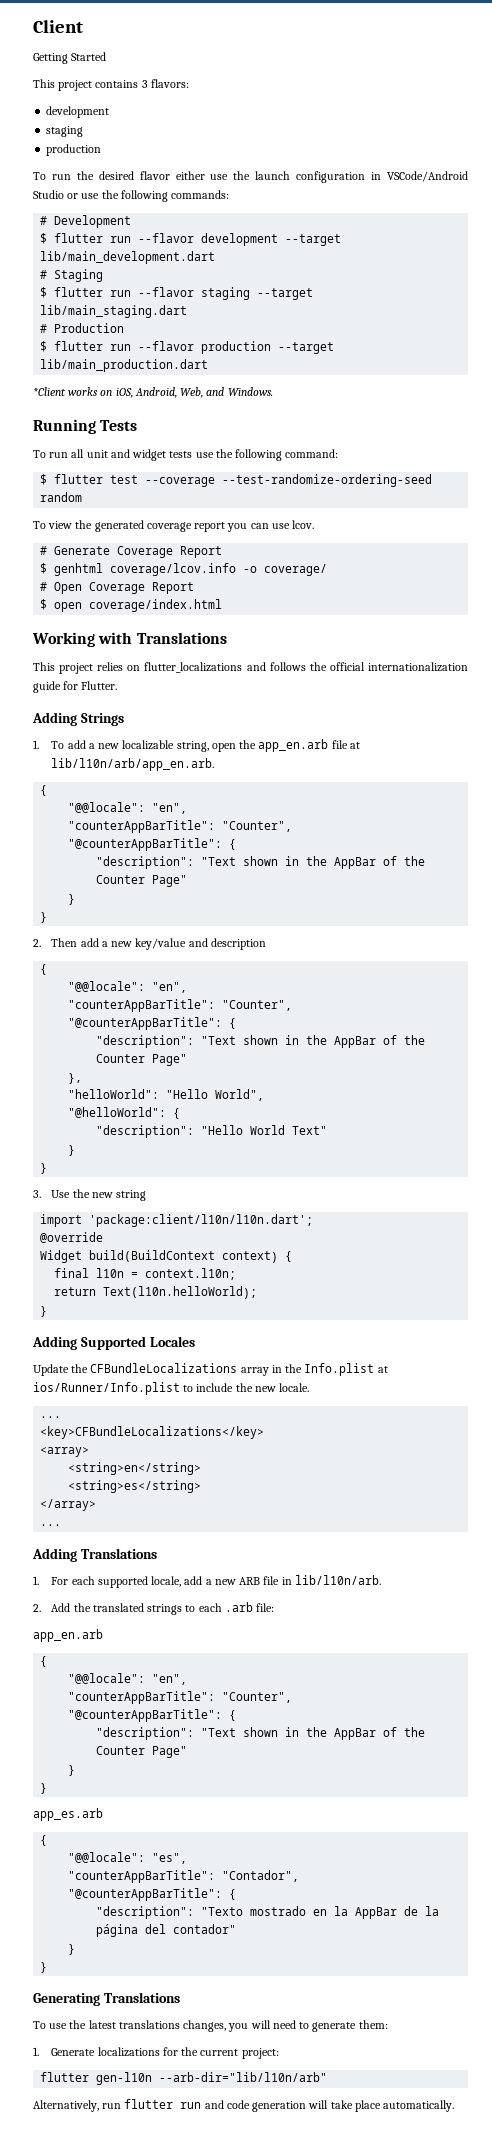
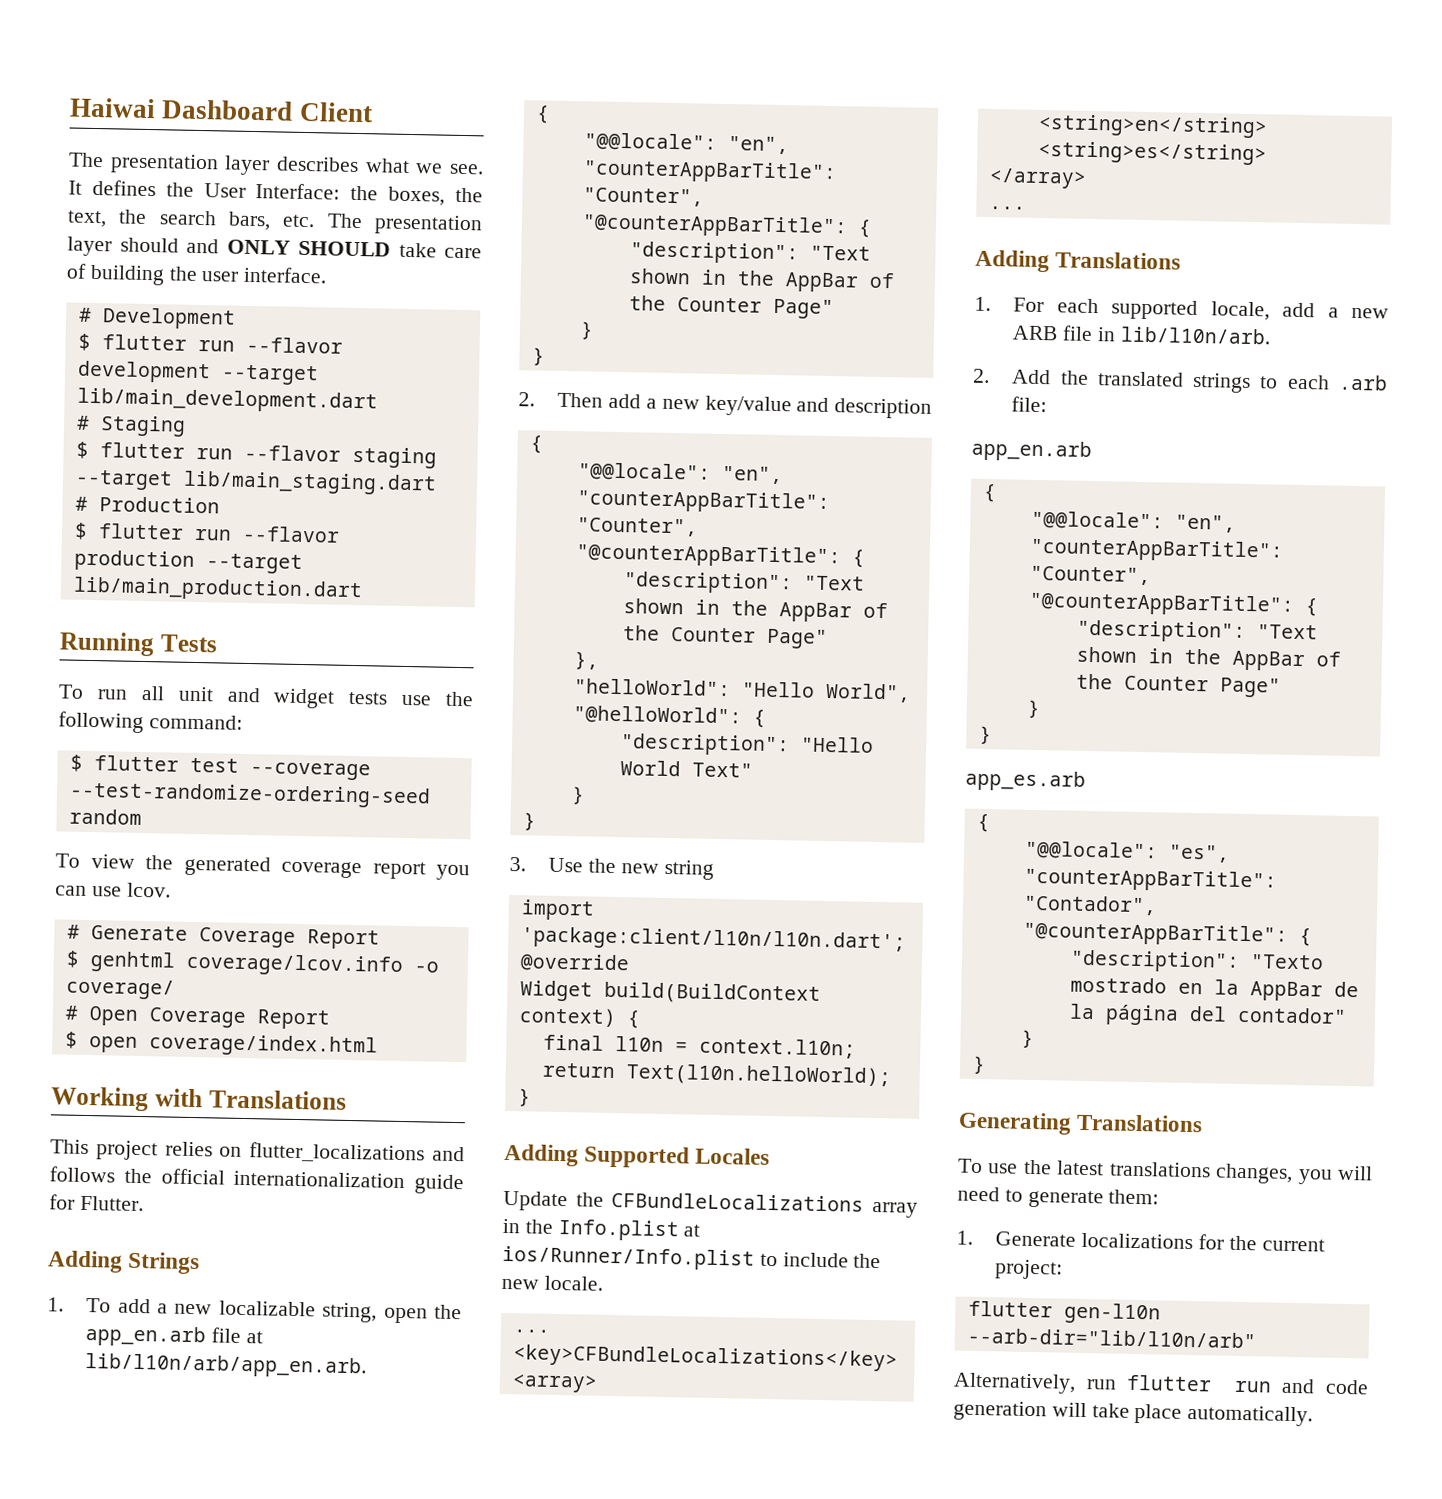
- Client
+ Haiwai Dashboard Client
- Getting Started
- This project contains 3 flavors:
- development
- staging
- production
- To run the desired flavor either use the launch configuration in VSCode/Android Studio or use the following commands:
+ The presentation layer describes what we see. It defines the User Interface: the boxes, the text, the search bars, etc. The presentation layer should and ONLY SHOULD take care of building the user interface.
- *Client works on iOS, Android, Web, and Windows.

